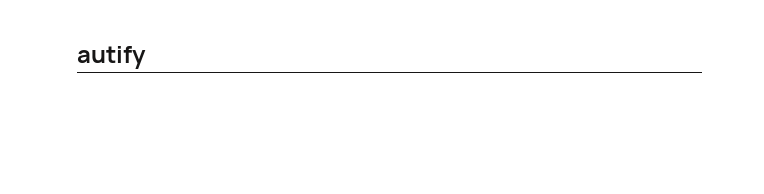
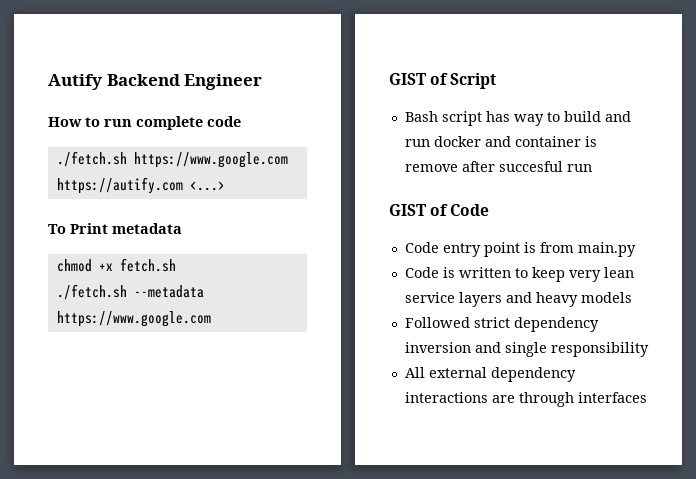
- autify
+ Autify Backend Engineer
+ How to run complete code
+ ./fetch.sh https://www.google.com https://autify.com <...>
+ To Print metadata
+ chmod +x fetch.sh
+ ./fetch.sh --metadata https://www.google.com
+ GIST of Script
+ Bash script has way to build and run docker and container is remove after succesful run
+ GIST of Code
+ Code entry point is from main.py
+ Code is written to keep very lean service layers and heavy models
+ Followed strict dependency inversion and single responsibility
+ All external dependency interactions are through interfaces

